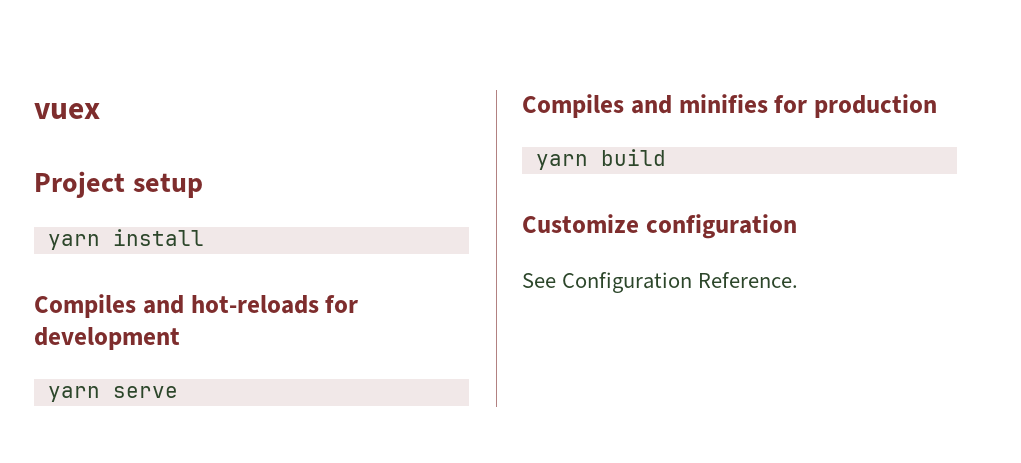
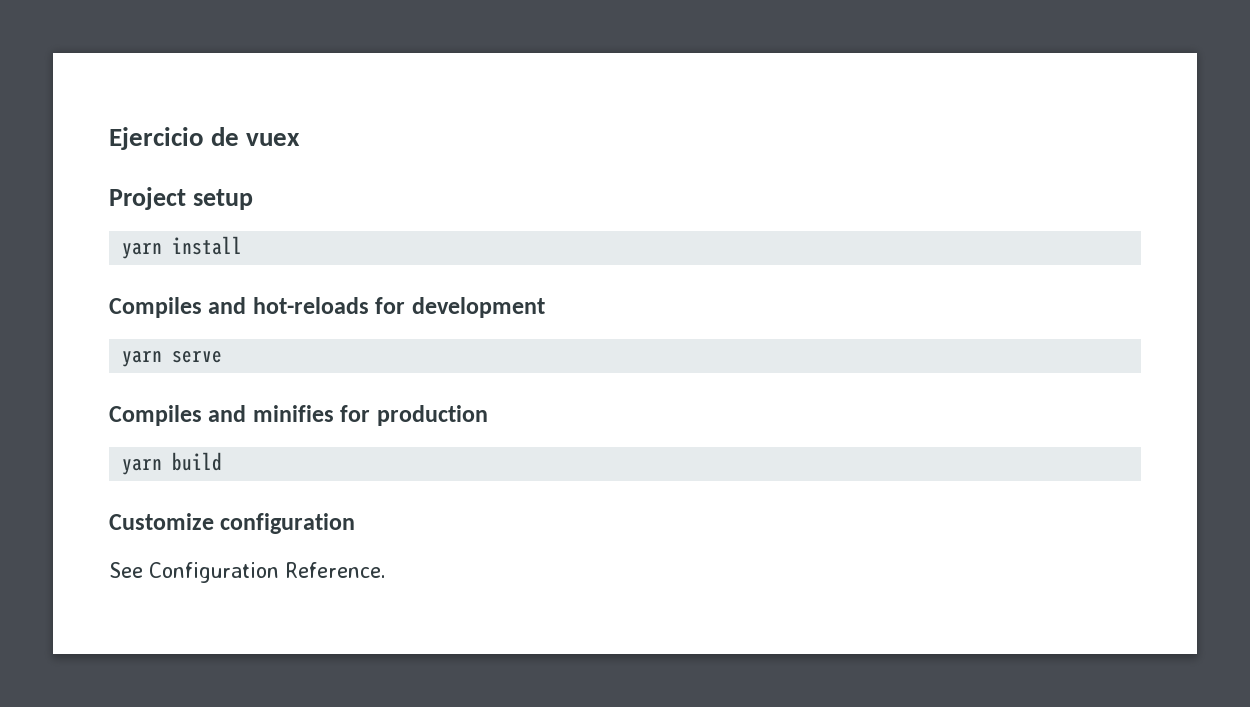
- vuex
+ Ejercicio de vuex

